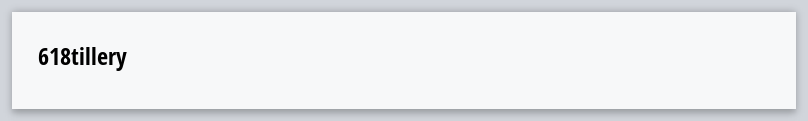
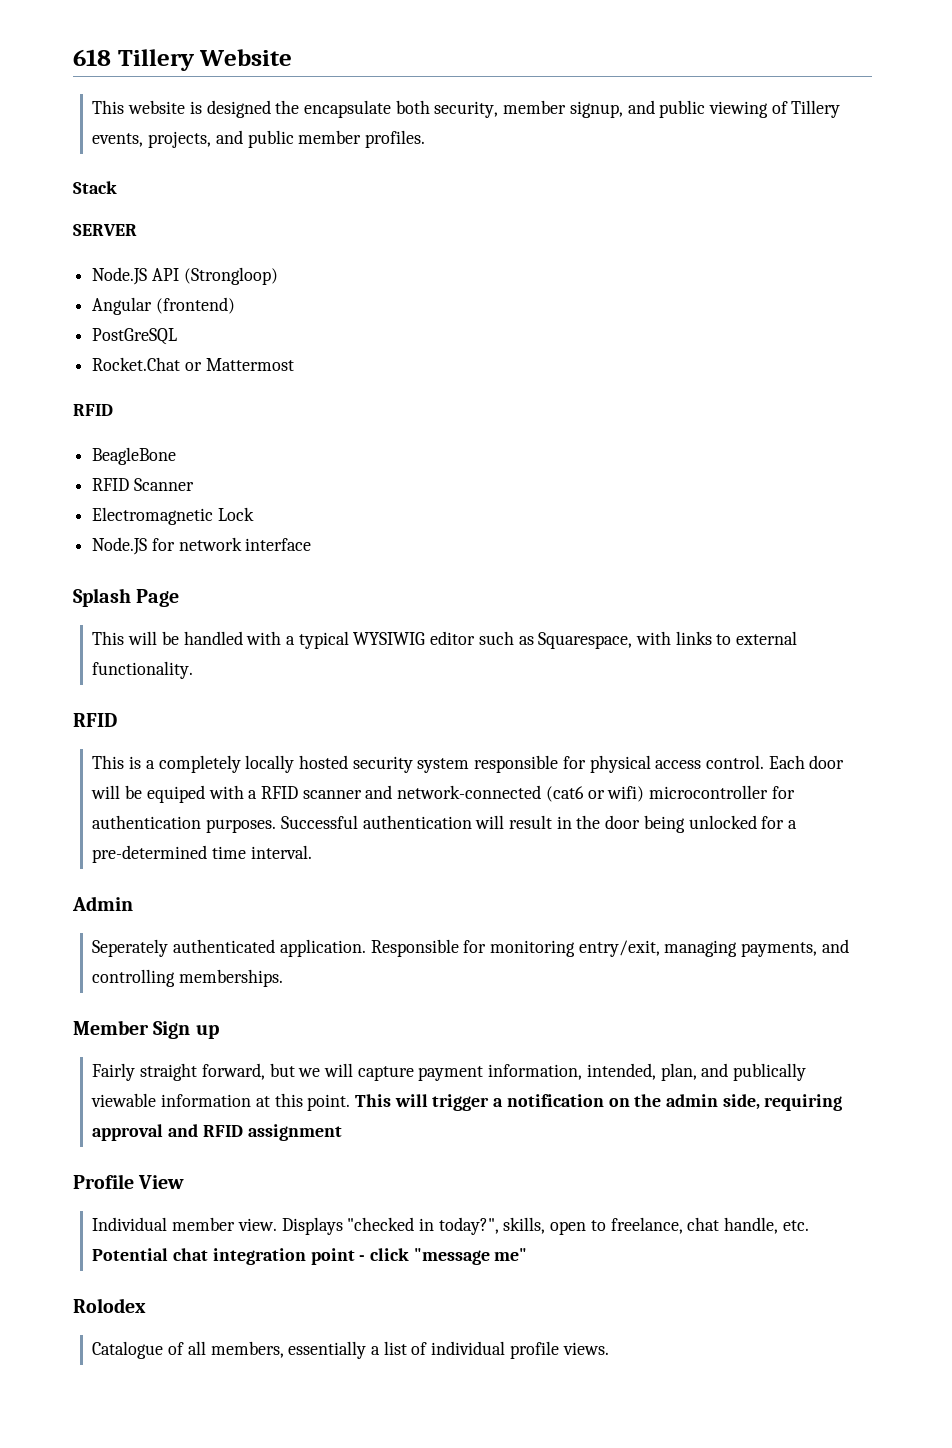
- 618tillery
+ 618 Tillery Website
+ This website is designed the encapsulate both security, member signup, and public viewing of Tillery events, projects, and public member profiles.
+ Stack
+ SERVER
+ Node.JS API (Strongloop)
+ Angular (frontend)
+ PostGreSQL
+ Rocket.Chat or Mattermost
+ RFID
+ BeagleBone
+ RFID Scanner
+ Electromagnetic Lock
+ Node.JS for network interface
+ Splash Page
+ This will be handled with a typical WYSIWIG editor such as Squarespace, with links to external functionality.
+ RFID
+ This is a completely locally hosted security system responsible for physical access control. Each door will be equiped with a RFID scanner and network-connected (cat6 or wifi) microcontroller for authentication purposes. Successful authentication will result in the door being unlocked for a pre-determined time interval.
+ Admin
+ Seperately authenticated application. Responsible for monitoring entry/exit, managing payments, and controlling memberships.
+ Member Sign up
+ Fairly straight forward, but we will capture payment information, intended, plan, and publically viewable information at this point. This will trigger a notification on the admin side, requiring approval and RFID assignment
+ Profile View
+ Individual member view. Displays "checked in today?", skills, open to freelance, chat handle, etc. Potential chat integration point - click "message me"
+ Rolodex
+ Catalogue of all members, essentially a list of individual profile views.

